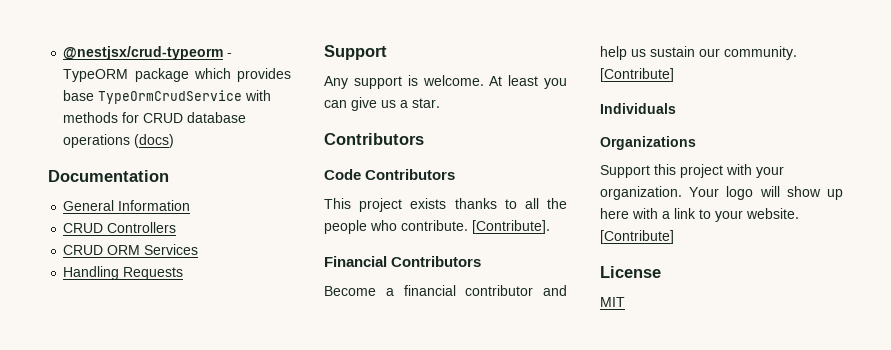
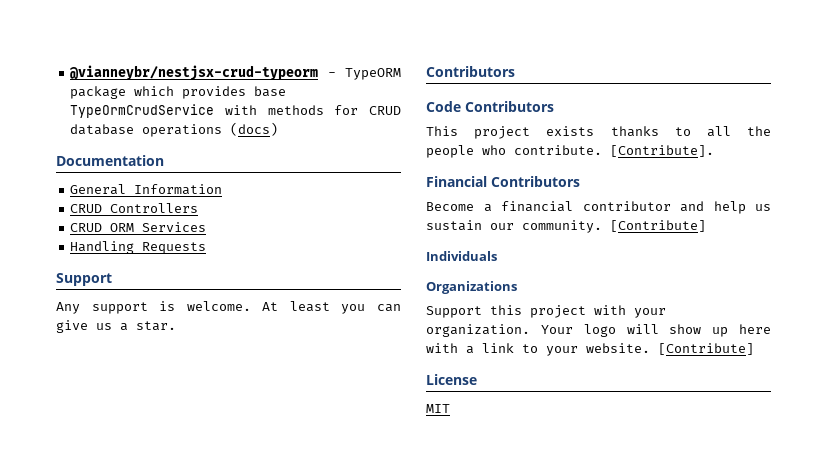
- @nestjsx/crud-typeorm - TypeORM package which provides base TypeOrmCrudService with methods for CRUD database operations (docs)
+ @vianneybr/nestjsx-crud-typeorm - TypeORM package which provides base TypeOrmCrudService with methods for CRUD database operations (docs)

